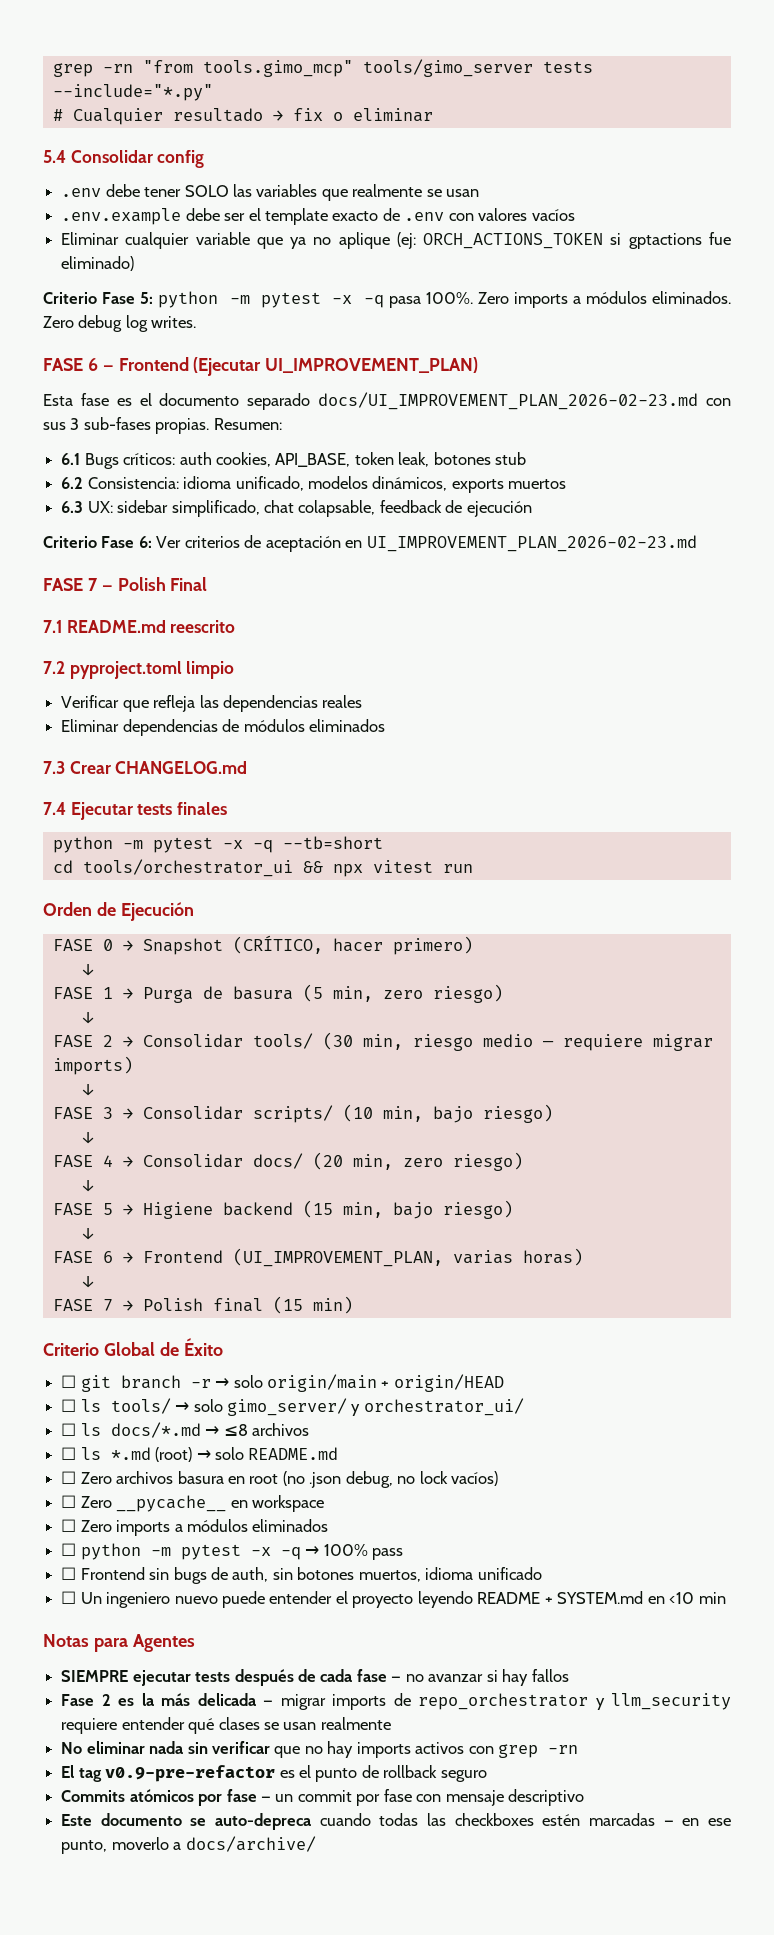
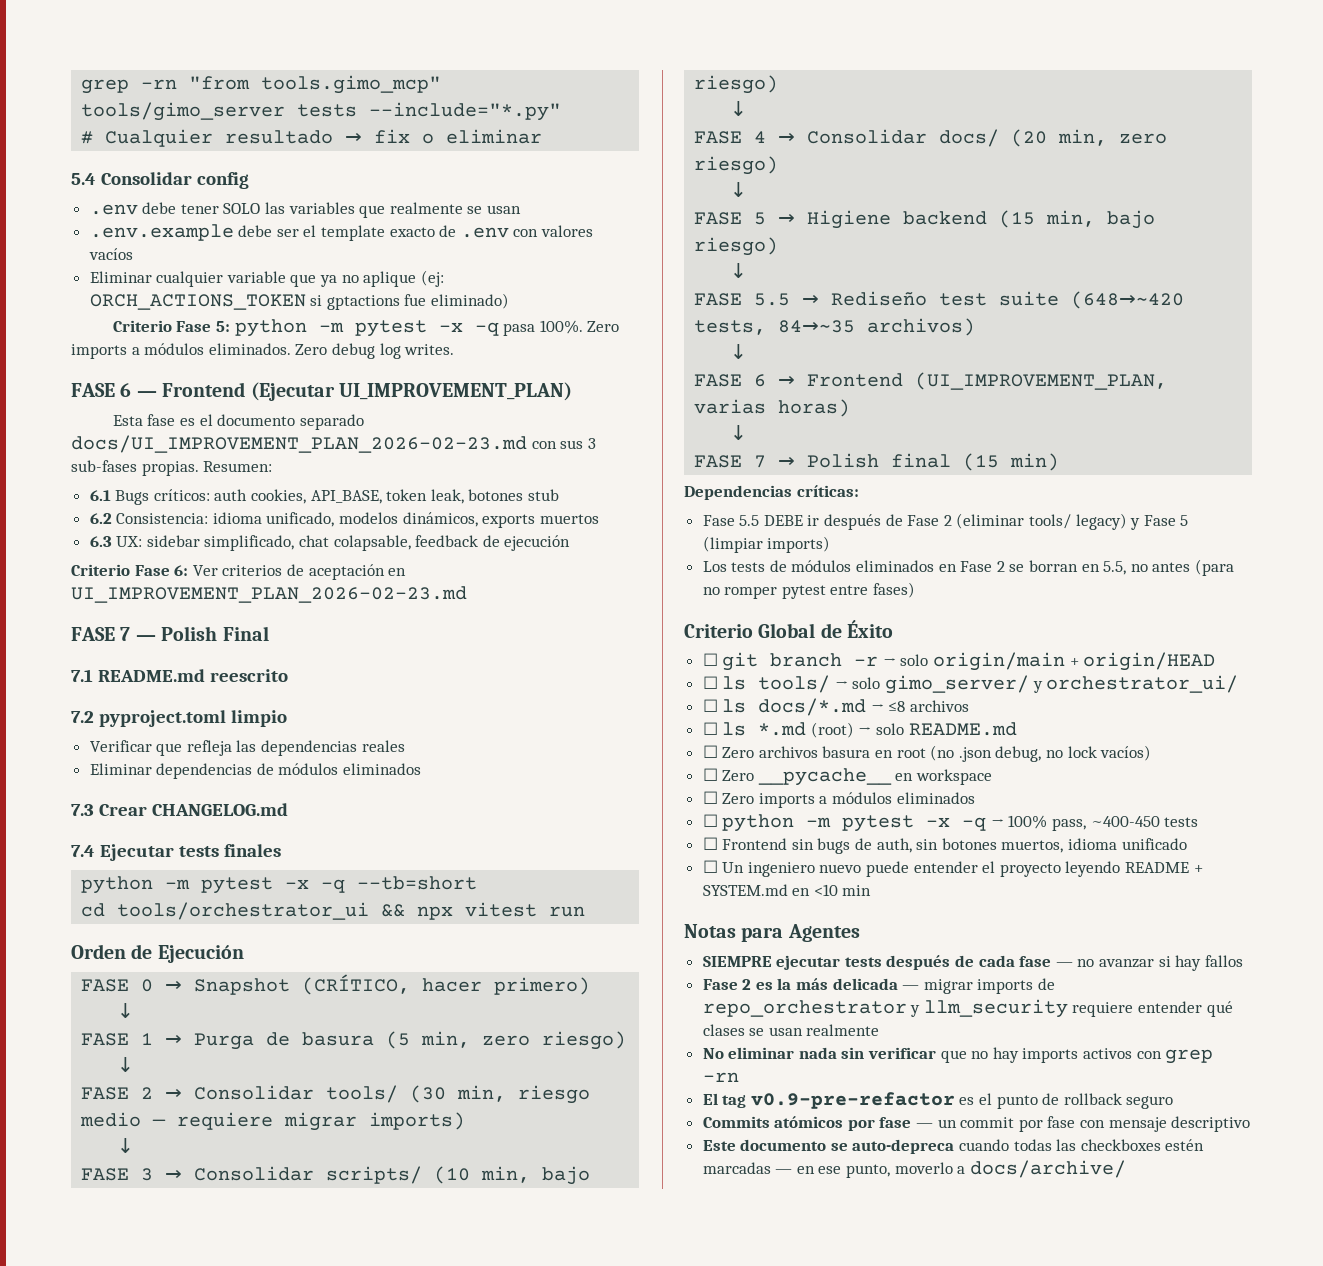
+ FASE 5.5 → Rediseño test suite (648→~420 tests, 84→~35 archivos)
+ ↓
+ Dependencias críticas:
+ Fase 5.5 DEBE ir después de Fase 2 (eliminar tools/ legacy) y Fase 5 (limpiar imports)
+ Los tests de módulos eliminados en Fase 2 se borran en 5.5, no antes (para no romper pytest entre fases)
- ☐ python -m pytest -x -q → 100% pass
+ ☐ python -m pytest -x -q → 100% pass, ~400-450 tests

